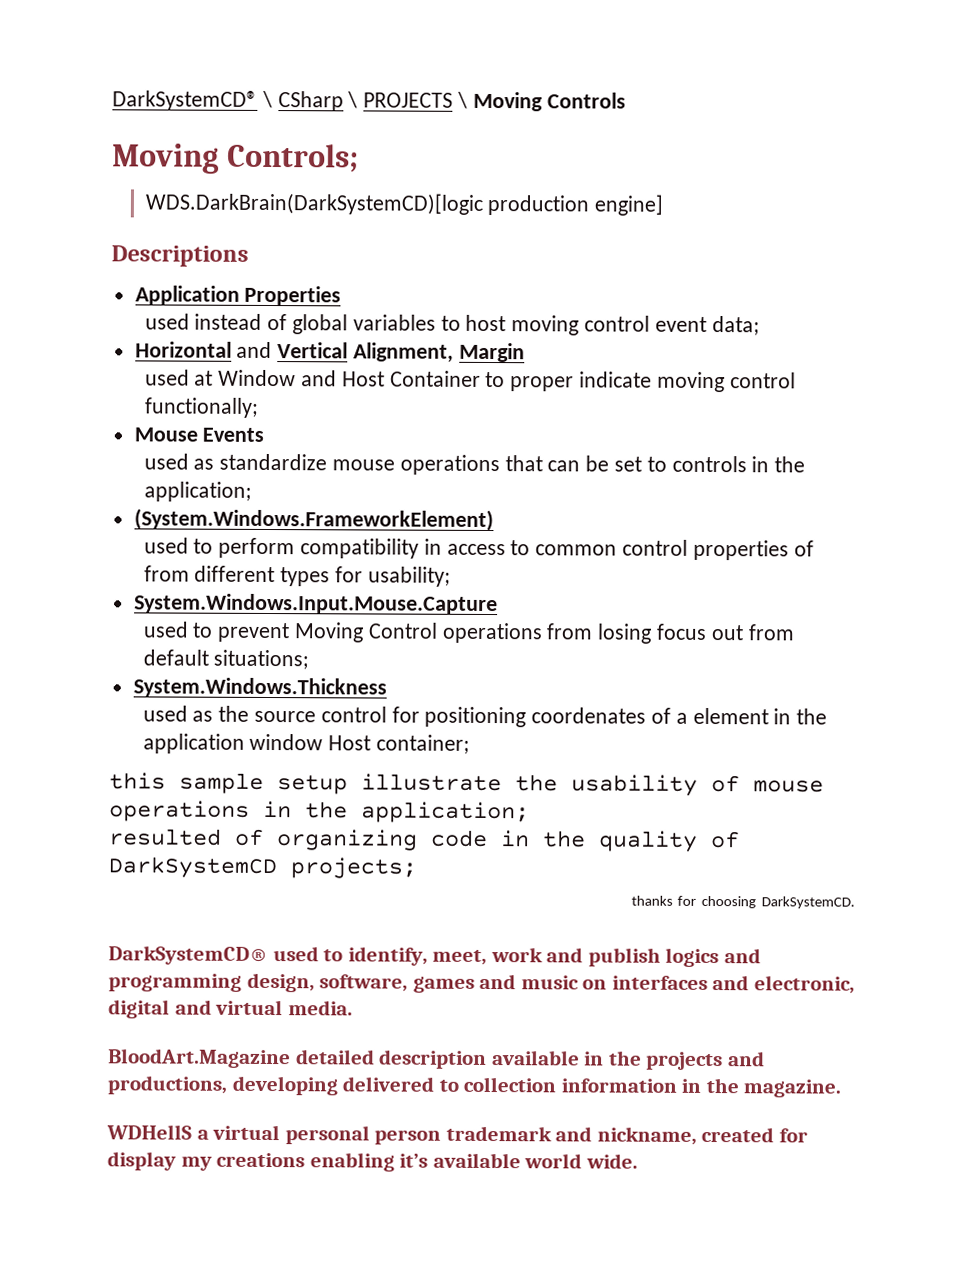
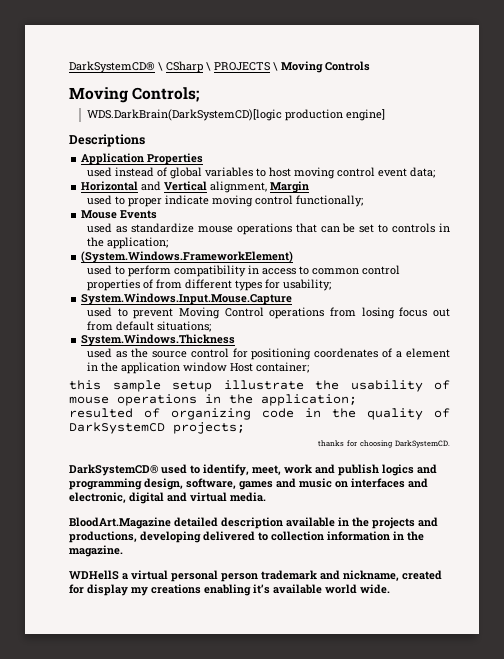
- Horizontal and Vertical Alignment, Margin
+ Horizontal and Vertical alignment, Margin
- used at Window and Host Container to proper indicate moving control functionally;
+ used to proper indicate moving control functionally;

